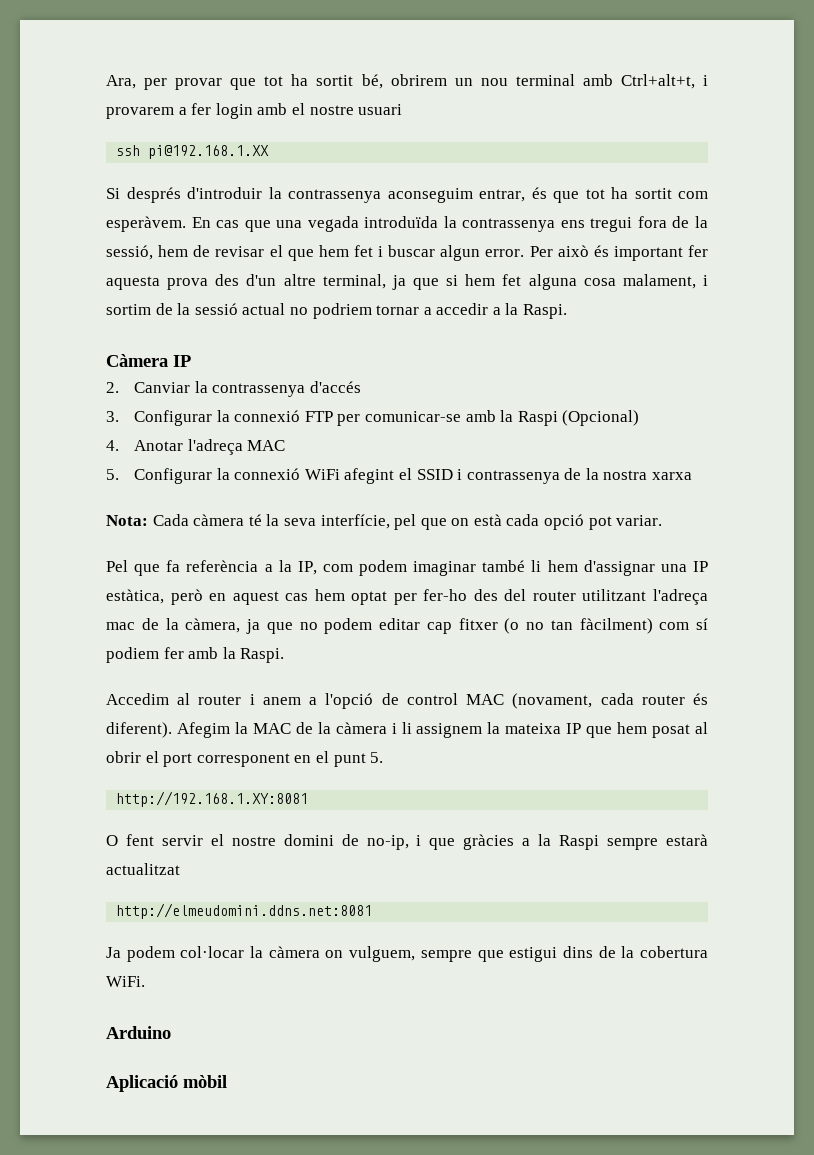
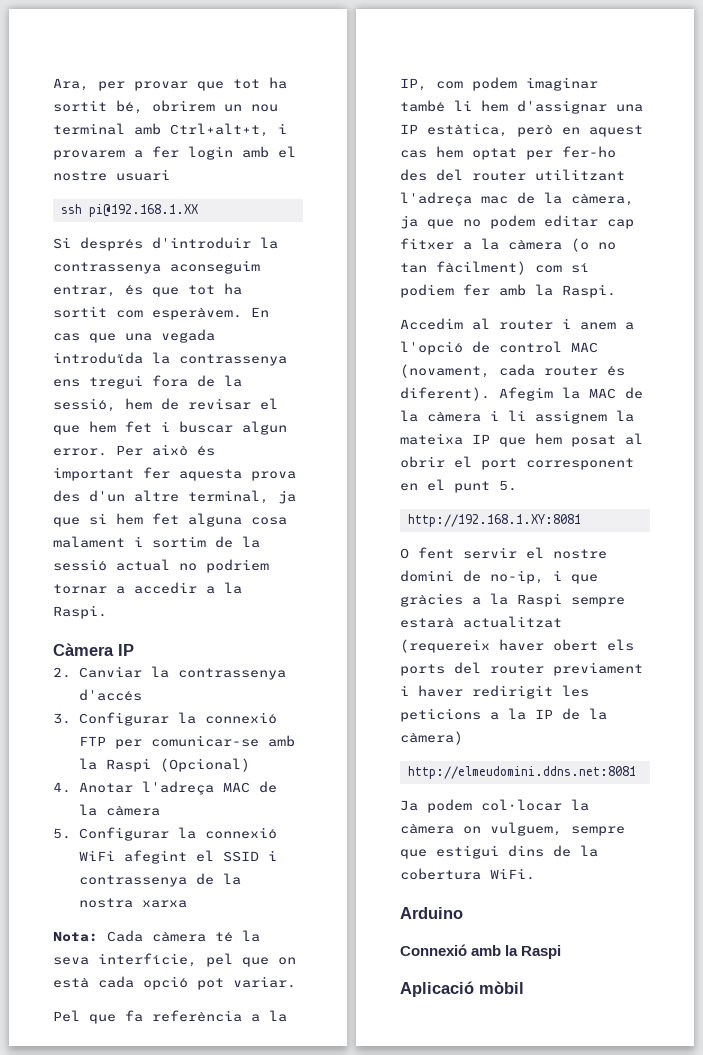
- Per això és important fer aquesta prova des d'un altre terminal, ja que si hem fet alguna cosa malament, i sortim de la sessió actual no podriem tornar a accedir a la Raspi.
+ Per això és important fer aquesta prova des d'un altre terminal, ja que si hem fet alguna cosa malament i sortim de la sessió actual no podriem tornar a accedir a la Raspi.
- 4. Anotar l'adreça MAC
+ 4. Anotar l'adreça MAC de la càmera
- Pel que fa referència a la IP, com podem imaginar també li hem d'assignar una IP estàtica, però en aquest cas hem optat per fer-ho des del router utilitzant l'adreça mac de la càmera, ja que no podem editar cap fitxer (o no tan fàcilment) com sí podiem fer amb la Raspi.
+ Pel que fa referència a la IP, com podem imaginar també li hem d'assignar una IP estàtica, però en aquest cas hem optat per fer-ho des del router utilitzant l'adreça mac de la càmera, ja que no podem editar cap fitxer a la càmera (o no tan fàcilment) com sí podiem fer amb la Raspi.
- O fent servir el nostre domini de no-ip, i que gràcies a la Raspi sempre estarà actualitzat
+ O fent servir el nostre domini de no-ip, i que gràcies a la Raspi sempre estarà actualitzat (requereix haver obert els ports del router previament i haver redirigit les peticions a la IP de la càmera)
+ Connexió amb la Raspi

